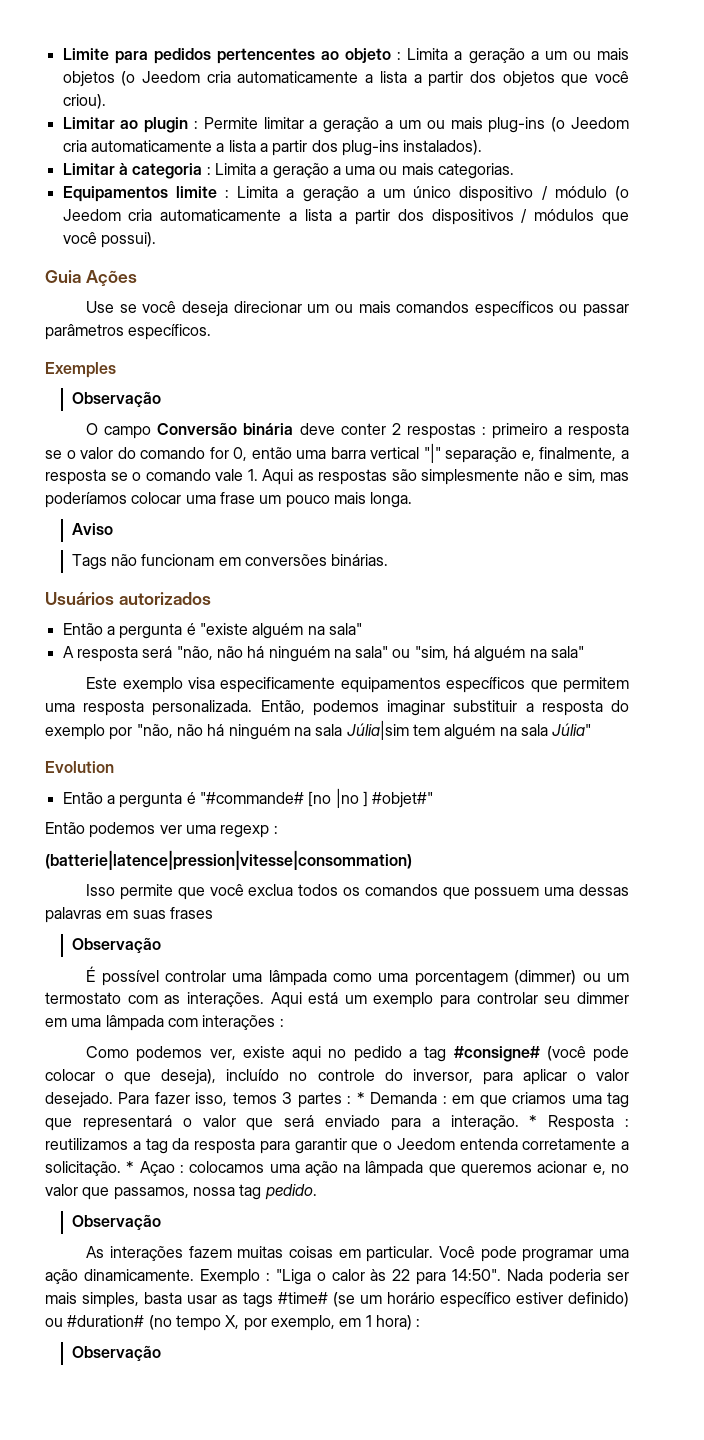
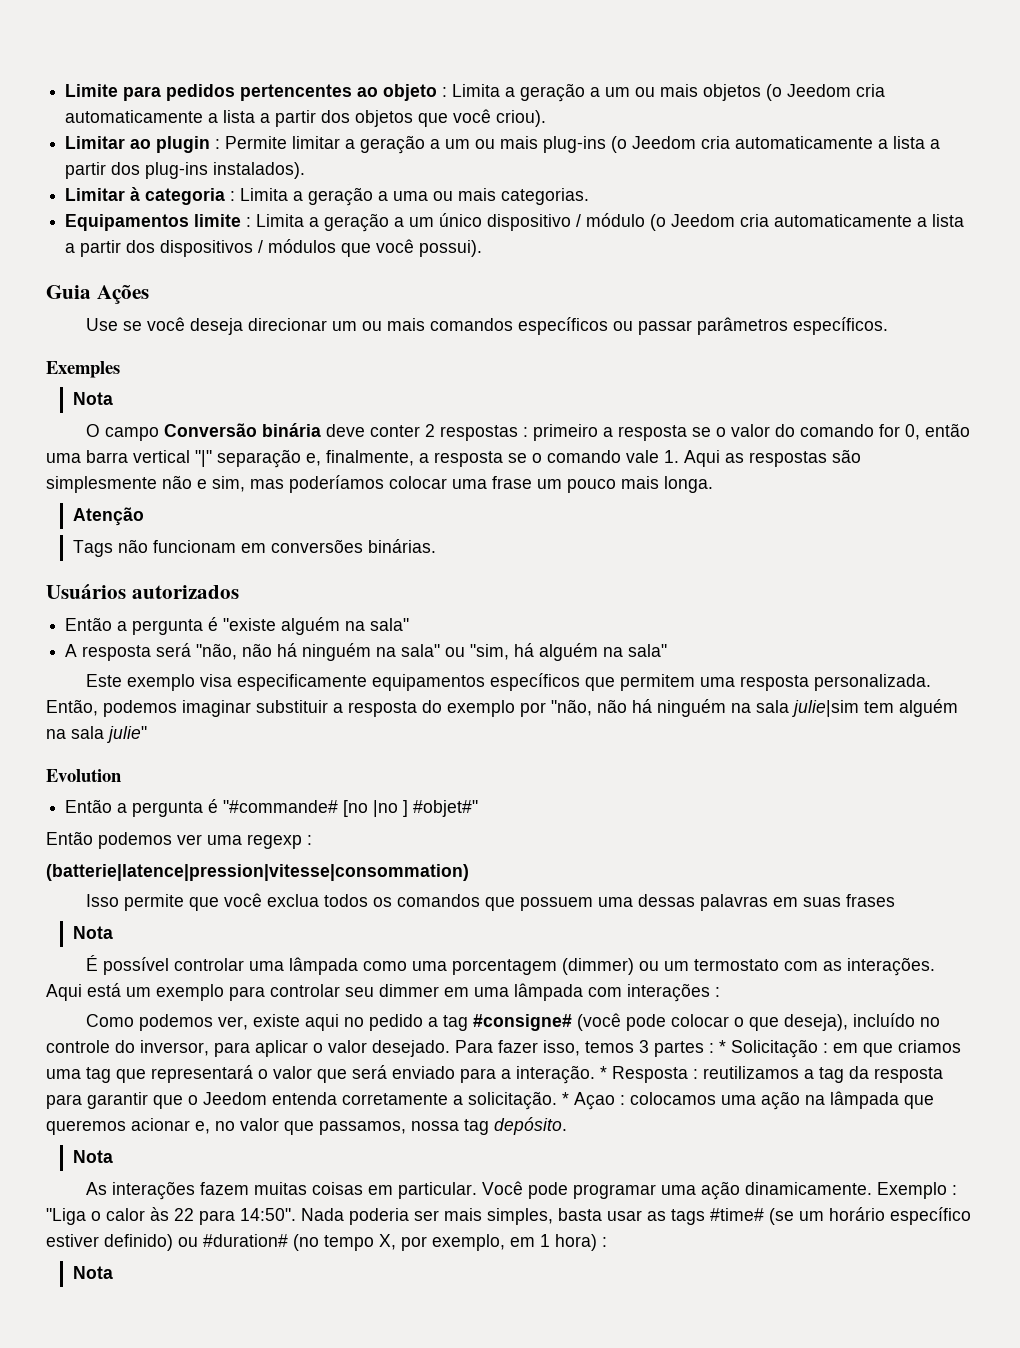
  Exemples
- Observação
+ Nota
- Aviso
+ Atenção
- Então, podemos imaginar substituir a resposta do exemplo por "não, não há ninguém na sala Júlia|sim tem alguém na sala Júlia"
+ Então, podemos imaginar substituir a resposta do exemplo por "não, não há ninguém na sala julie|sim tem alguém na sala julie"
  Isso permite que você exclua todos os comandos que possuem uma dessas palavras em suas frases
- Observação
+ Nota
- Para fazer isso, temos 3 partes : * Demanda : em que criamos uma tag que representará o valor que será enviado para a interação.
+ Para fazer isso, temos 3 partes : * Solicitação : em que criamos uma tag que representará o valor que será enviado para a interação.
- * Açao : colocamos uma ação na lâmpada que queremos acionar e, no valor que passamos, nossa tag pedido.
- Observação
+ * Açao : colocamos uma ação na lâmpada que queremos acionar e, no valor que passamos, nossa tag depósito.
+ Nota
  Nada poderia ser mais simples, basta usar as tags #time# (se um horário específico estiver definido) ou #duration# (no tempo X, por exemplo, em 1 hora) :
- Observação
+ Nota

